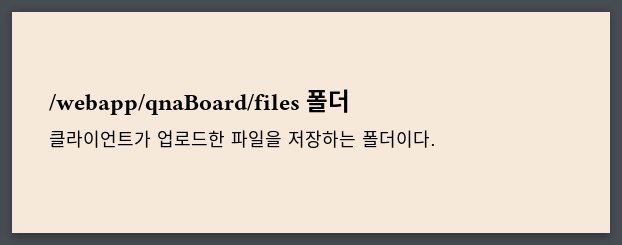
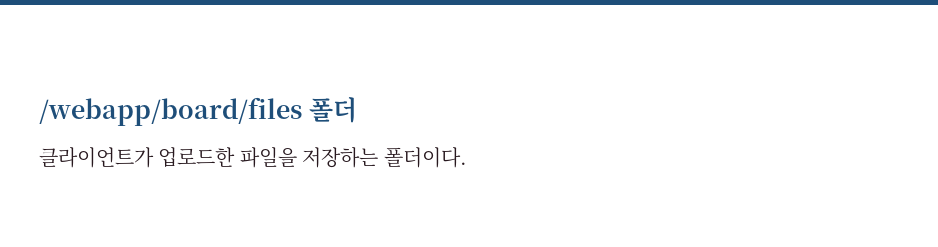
- /webapp/qnaBoard/files 폴더
+ /webapp/board/files 폴더

